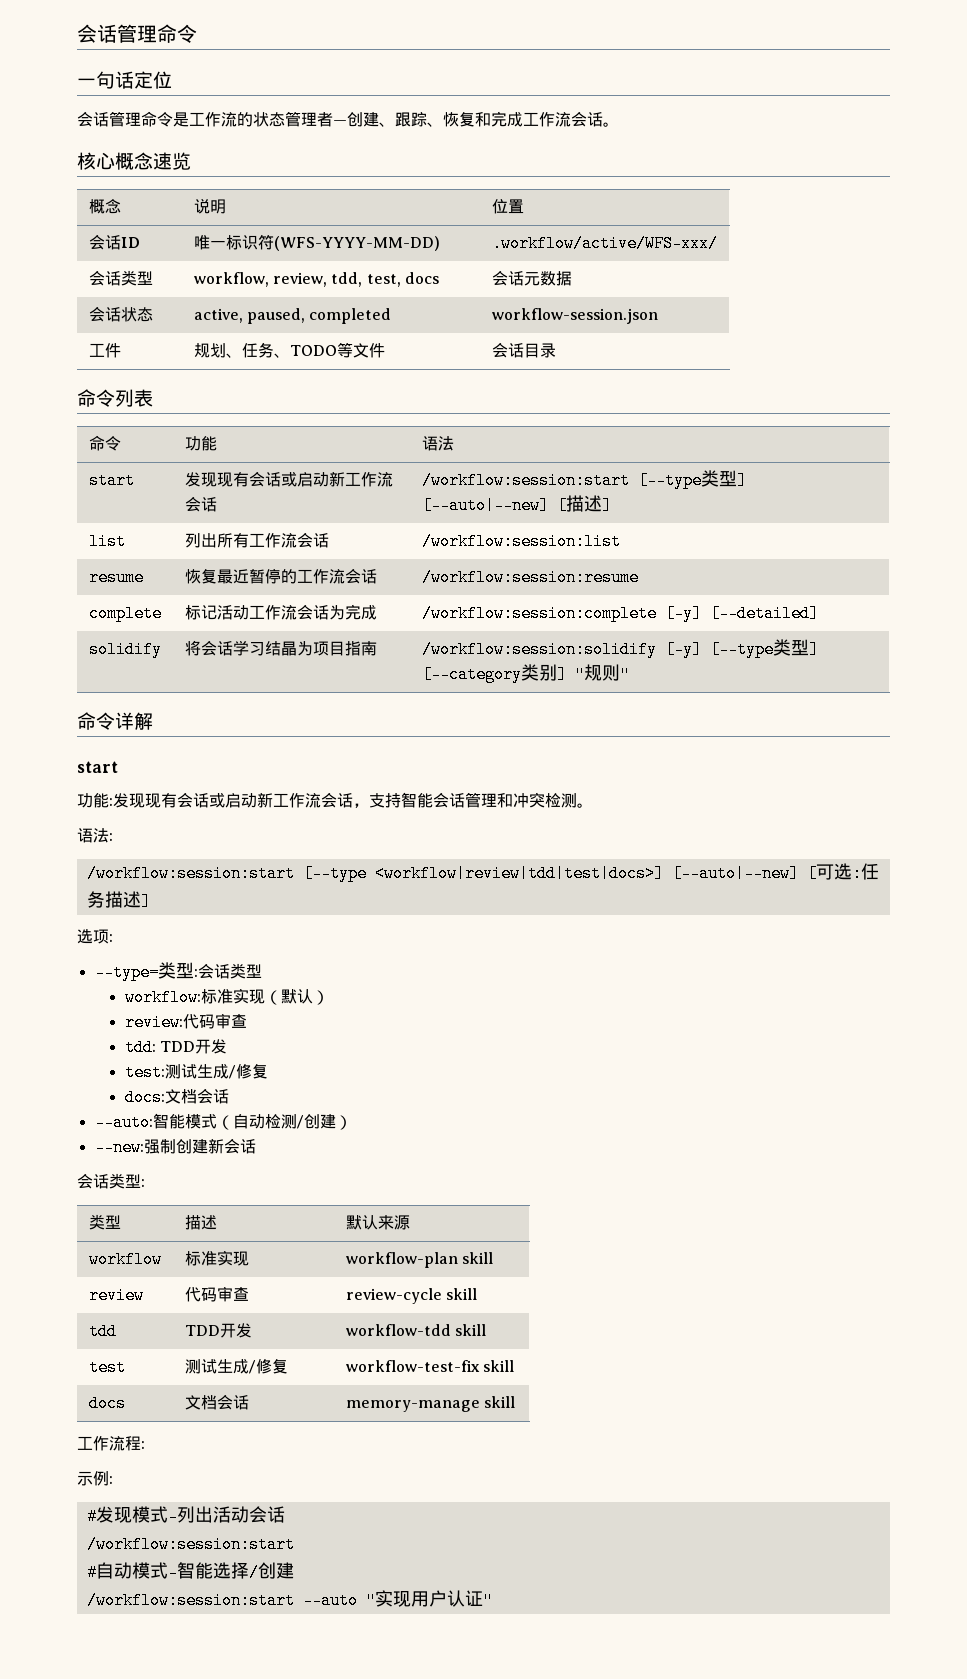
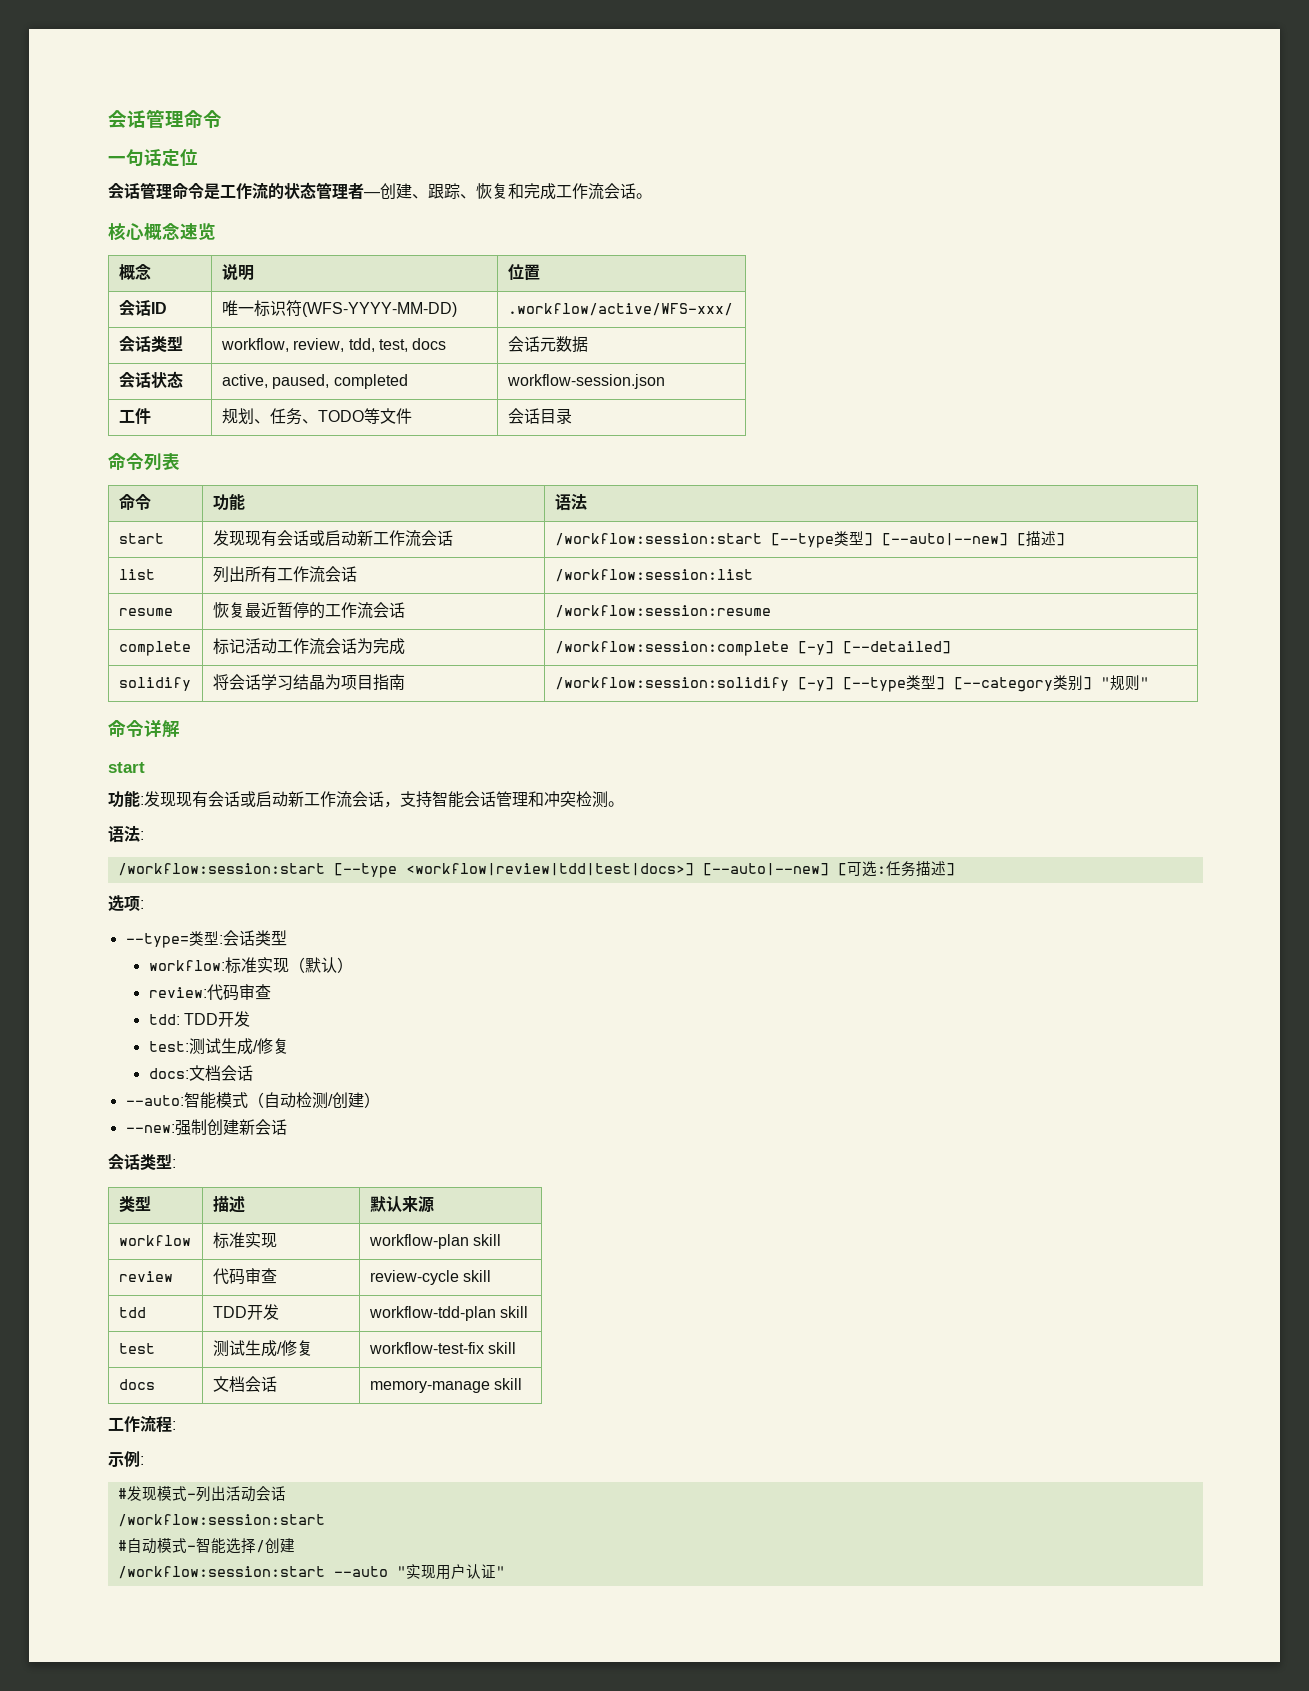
- tdd | TDD开发 | workflow-tdd skill
+ tdd | TDD开发 | workflow-tdd-plan skill

